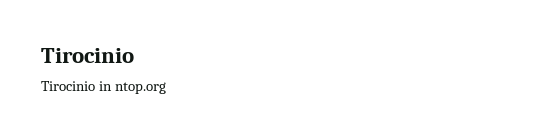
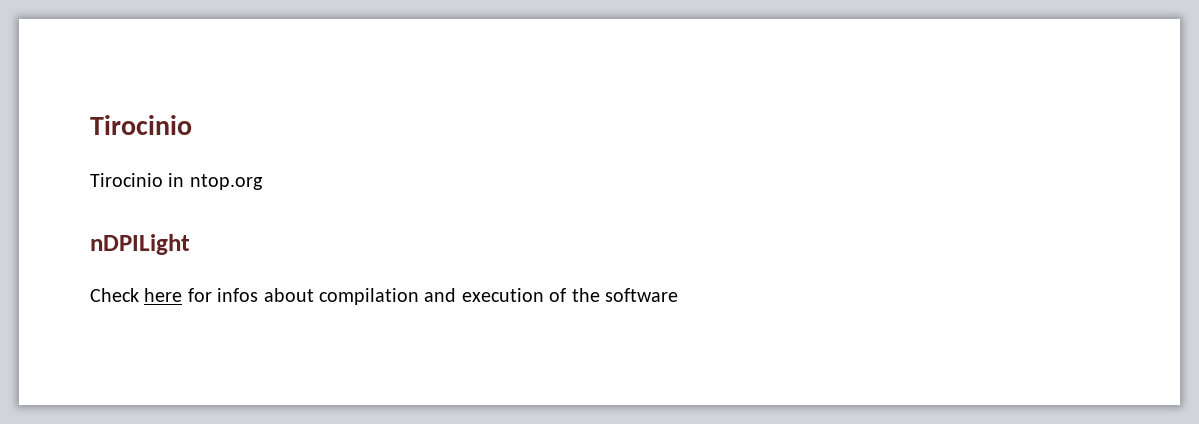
+ nDPILight
+ Check here for infos about compilation and execution of the software

